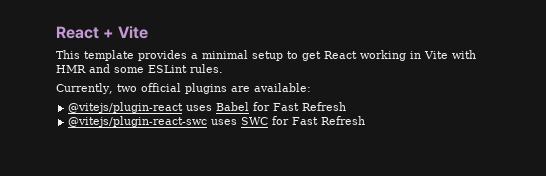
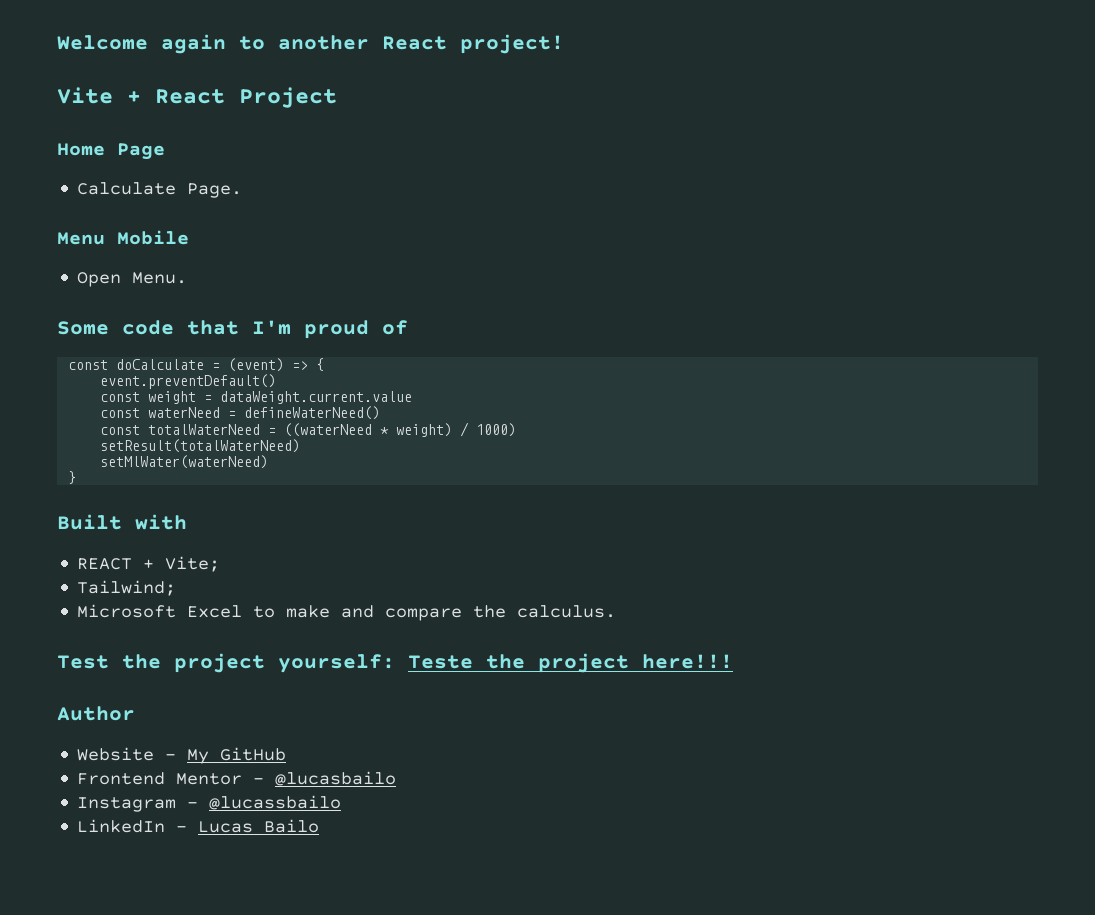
- React + Vite
- This template provides a minimal setup to get React working in Vite with HMR and some ESLint rules.
- Currently, two official plugins are available:
- @vitejs/plugin-react uses Babel for Fast Refresh
- @vitejs/plugin-react-swc uses SWC for Fast Refresh
+ Welcome again to another React project!
+ Vite + React Project
+ Home Page
+ Calculate Page.
+ Menu Mobile
+ Open Menu.
+ Some code that I'm proud of
+ const doCalculate = (event) => {
+ event.preventDefault()
+ const weight = dataWeight.current.value
+ const waterNeed = defineWaterNeed()
+ const totalWaterNeed = ((waterNeed * weight) / 1000)
+ setResult(totalWaterNeed)
+ setMlWater(waterNeed)
+ }
+ Built with
+ REACT + Vite;
+ Tailwind;
+ Microsoft Excel to make and compare the calculus.
+ Test the project yourself: Teste the project here!!!
+ Author
+ Website - My GitHub
+ Frontend Mentor - @lucasbailo
+ Instagram - @lucassbailo
+ LinkedIn - Lucas Bailo

